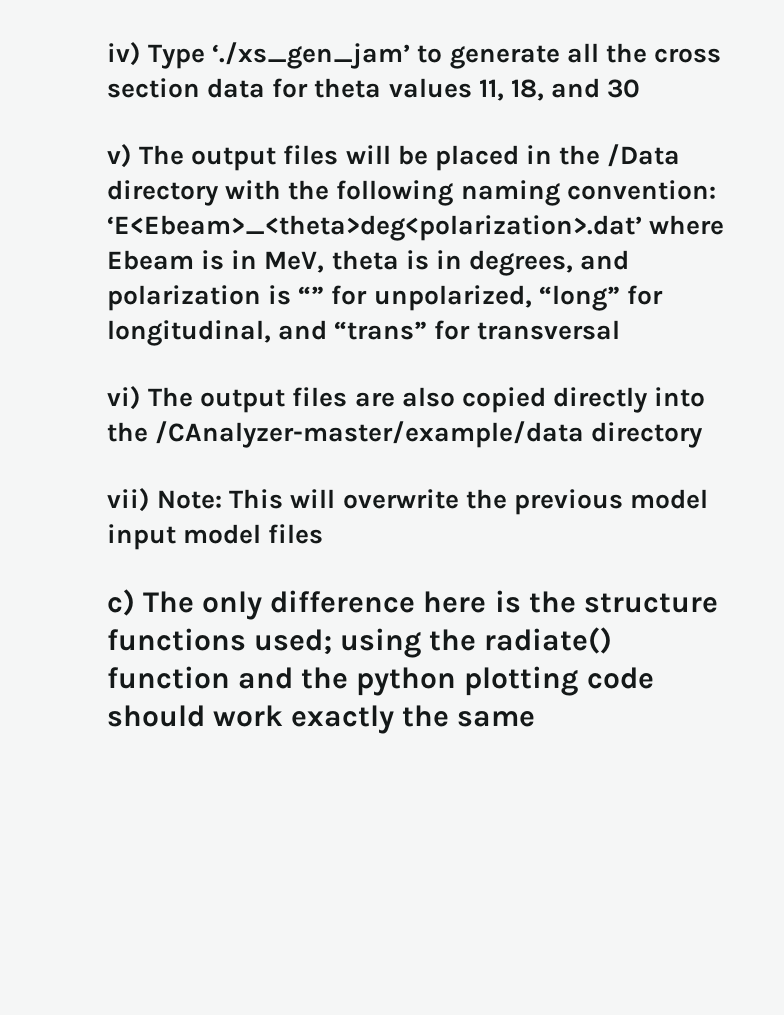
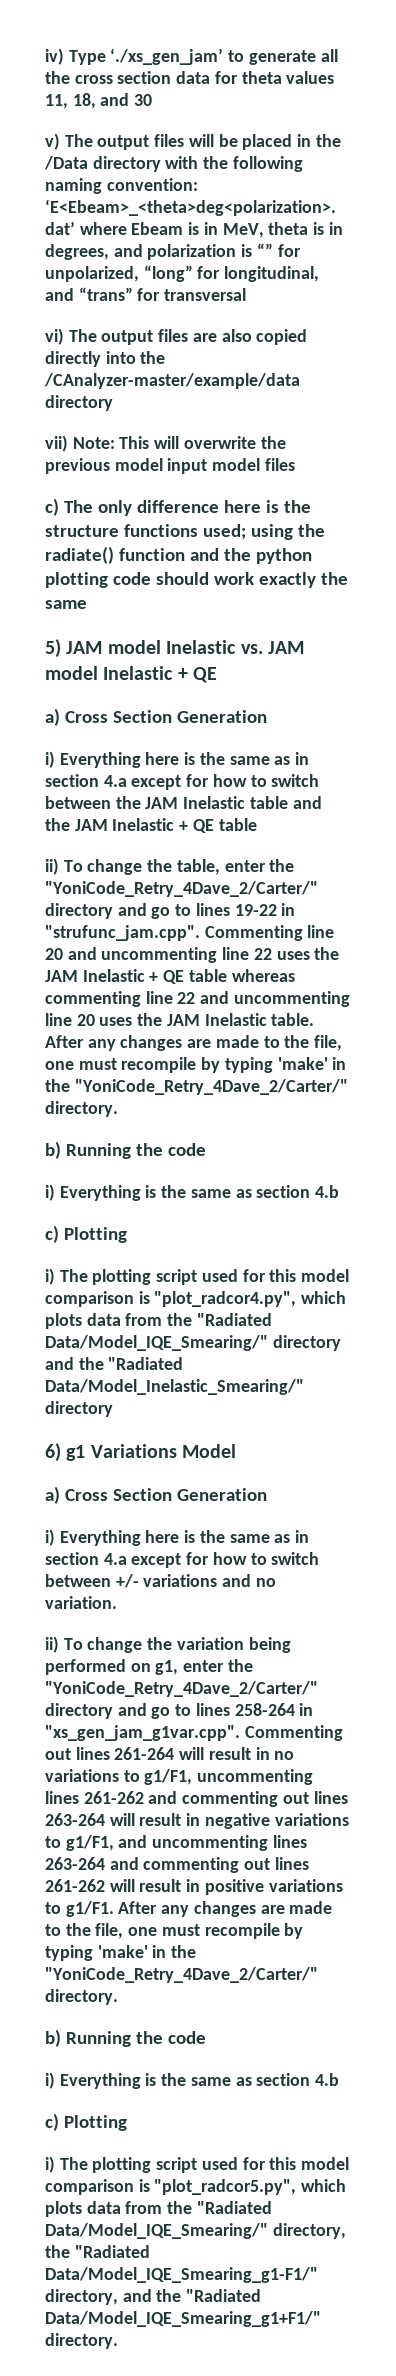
+ 5) JAM model Inelastic vs. JAM model Inelastic + QE
+ a) Cross Section Generation
+ i) Everything here is the same as in section 4.a except for how to switch between the JAM Inelastic table and the JAM Inelastic + QE table
+ ii) To change the table, enter the "YoniCode_Retry_4Dave_2/Carter/" directory and go to lines 19-22 in "strufunc_jam.cpp". Commenting line 20 and uncommenting line 22 uses the JAM Inelastic + QE table whereas commenting line 22 and uncommenting line 20 uses the JAM Inelastic table. After any changes are made to the file, one must recompile by typing 'make' in the "YoniCode_Retry_4Dave_2/Carter/" directory.
+ b) Running the code
+ i) Everything is the same as section 4.b
+ c) Plotting
+ i) The plotting script used for this model comparison is "plot_radcor4.py", which plots data from the "Radiated Data/Model_IQE_Smearing/" directory and the "Radiated Data/Model_Inelastic_Smearing/" directory
+ 6) g1 Variations Model
+ a) Cross Section Generation
+ i) Everything here is the same as in section 4.a except for how to switch between +/- variations and no variation.
+ ii) To change the variation being performed on g1, enter the "YoniCode_Retry_4Dave_2/Carter/" directory and go to lines 258-264 in "xs_gen_jam_g1var.cpp". Commenting out lines 261-264 will result in no variations to g1/F1, uncommenting lines 261-262 and commenting out lines 263-264 will result in negative variations to g1/F1, and uncommenting lines 263-264 and commenting out lines 261-262 will result in positive variations to g1/F1. After any changes are made to the file, one must recompile by typing 'make' in the "YoniCode_Retry_4Dave_2/Carter/" directory.
+ b) Running the code
+ i) Everything is the same as section 4.b
+ c) Plotting
+ i) The plotting script used for this model comparison is "plot_radcor5.py", which plots data from the "Radiated Data/Model_IQE_Smearing/" directory, the "Radiated Data/Model_IQE_Smearing_g1-F1/" directory, and the "Radiated Data/Model_IQE_Smearing_g1+F1/" directory.

